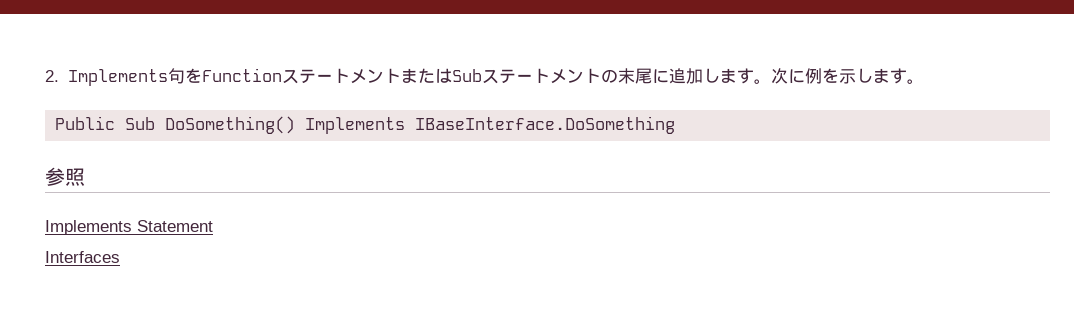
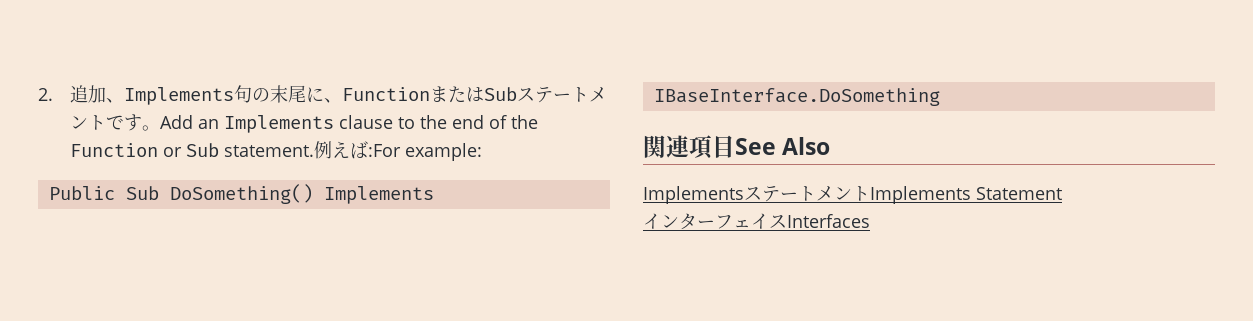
- 2. Implements句をFunctionステートメントまたはSubステートメントの末尾に追加します。次に例を示します。
+ 2.追加、Implements句の末尾に、FunctionまたはSubステートメントです。Add an Implements clause to the end of the Function or Sub statement.例えば:For example:
- 参照
- Implements Statement
- Interfaces
+ 関連項目See Also
+ ImplementsステートメントImplements Statement
+ インターフェイスInterfaces

